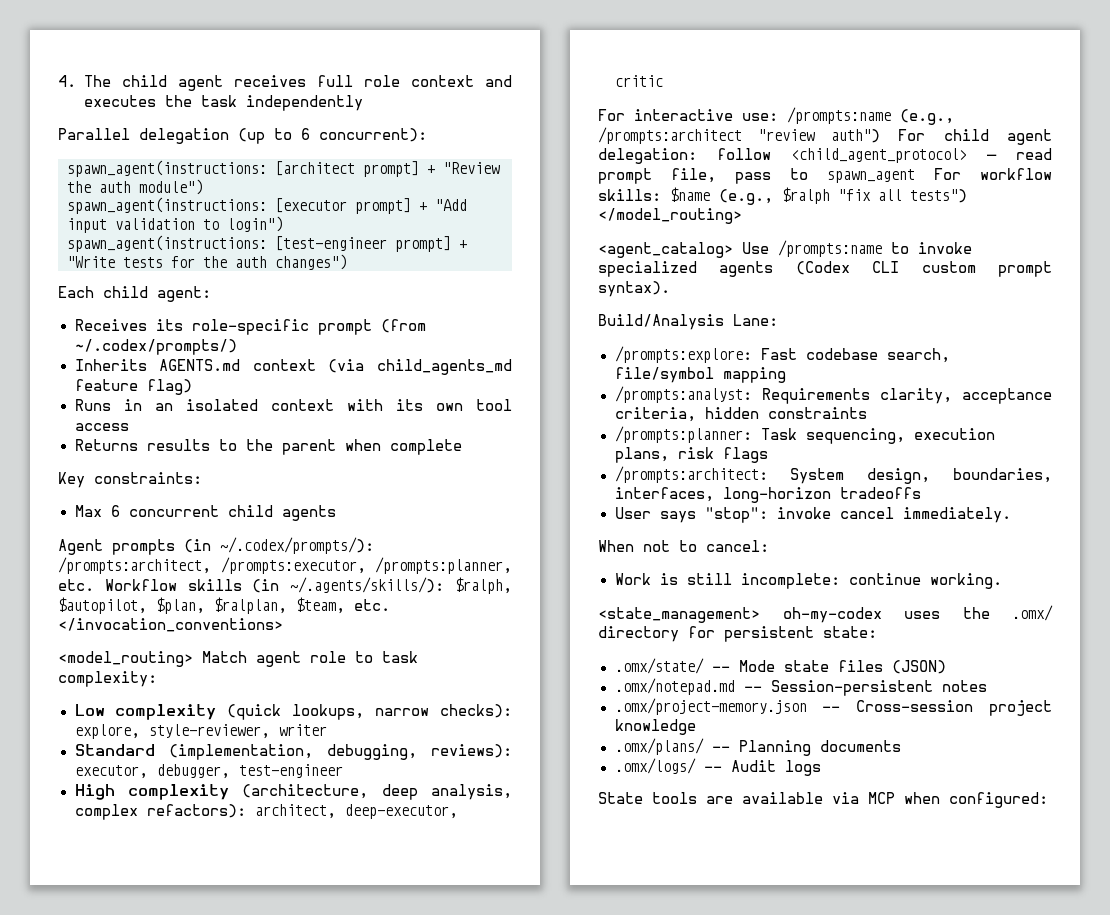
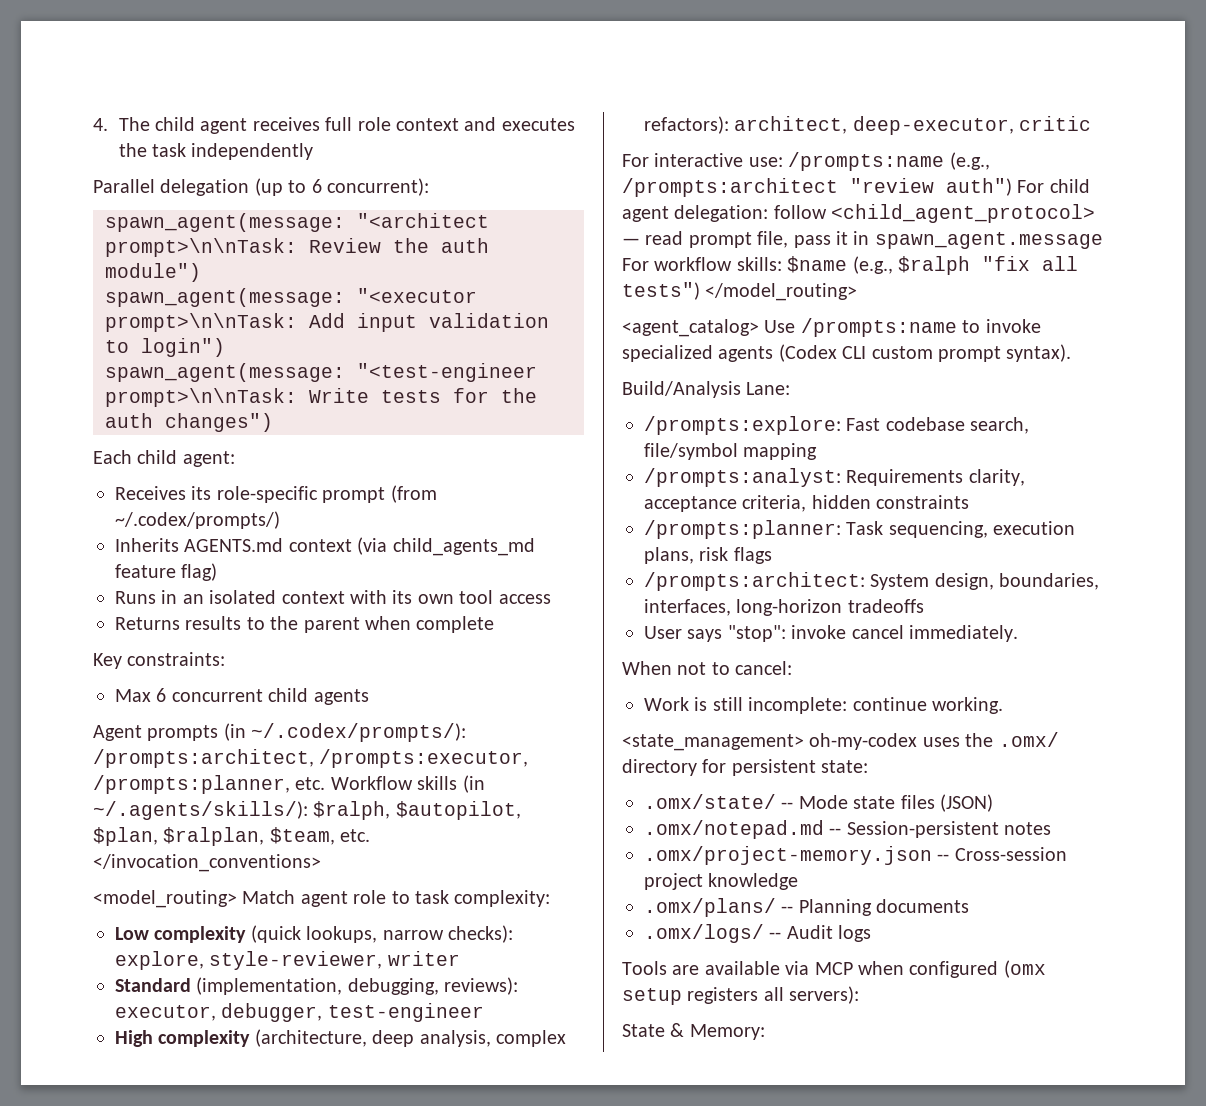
- spawn_agent(instructions: [architect prompt] + "Review the auth module")
- spawn_agent(instructions: [executor prompt] + "Add input validation to login")
+ spawn_agent(message: "<architect prompt>\n\nTask: Review the auth module")
+ spawn_agent(message: "<executor prompt>\n\nTask: Add input validation to login")
- spawn_agent(instructions: [test-engineer prompt] + "Write tests for the auth changes")
+ spawn_agent(message: "<test-engineer prompt>\n\nTask: Write tests for the auth changes")
- For interactive use: /prompts:name (e.g., /prompts:architect "review auth") For child agent delegation: follow <child_agent_protocol> — read prompt file, pass to spawn_agent For workflow skills: $name (e.g., $ralph "fix all tests") </model_routing>
+ For interactive use: /prompts:name (e.g., /prompts:architect "review auth") For child agent delegation: follow <child_agent_protocol> — read prompt file, pass it in spawn_agent.message For workflow skills: $name (e.g., $ralph "fix all tests") </model_routing>
- State tools are available via MCP when configured:
+ Tools are available via MCP when configured (omx setup registers all servers):
+ State & Memory:

